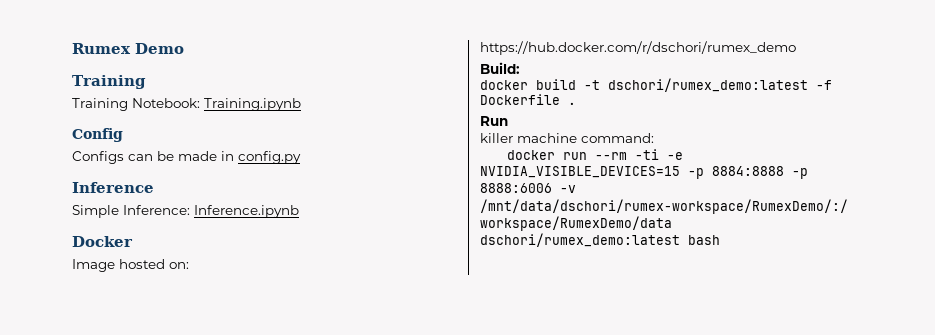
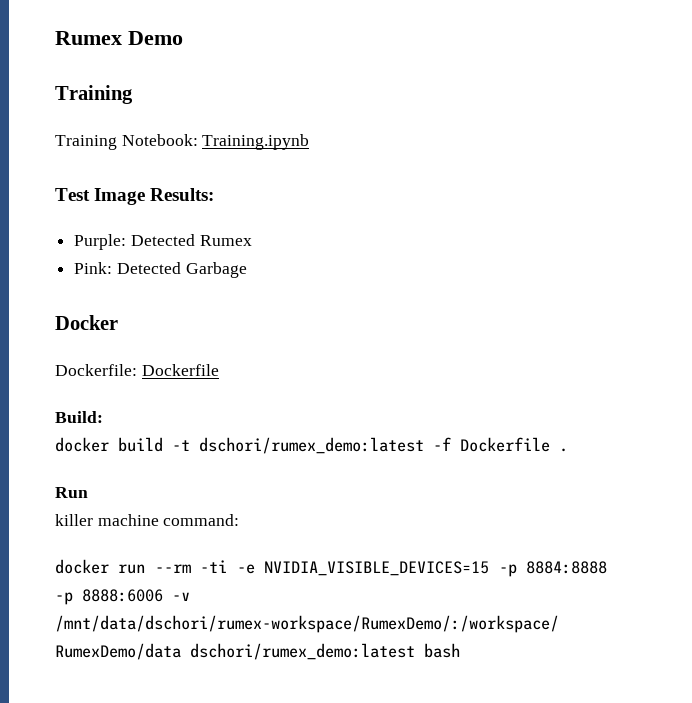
- Config
- Configs can be made in config.py
- Inference
- Simple Inference: Inference.ipynb
+ Test Image Results:
+ Purple: Detected Rumex
+ Pink: Detected Garbage
  Docker
- Image hosted on: https://hub.docker.com/r/dschori/rumex_demo
+ Dockerfile: Dockerfile

